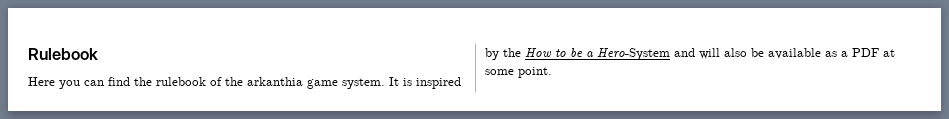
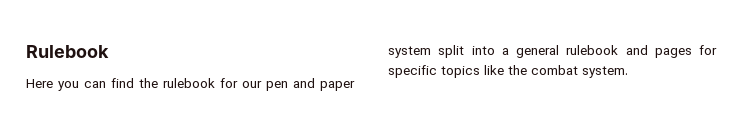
- Here you can find the rulebook of the arkanthia game system. It is inspired by the How to be a Hero-System and will also be available as a PDF at some point.
+ Here you can find the rulebook for our pen and paper system split into a general rulebook and pages for specific topics like the combat system.

